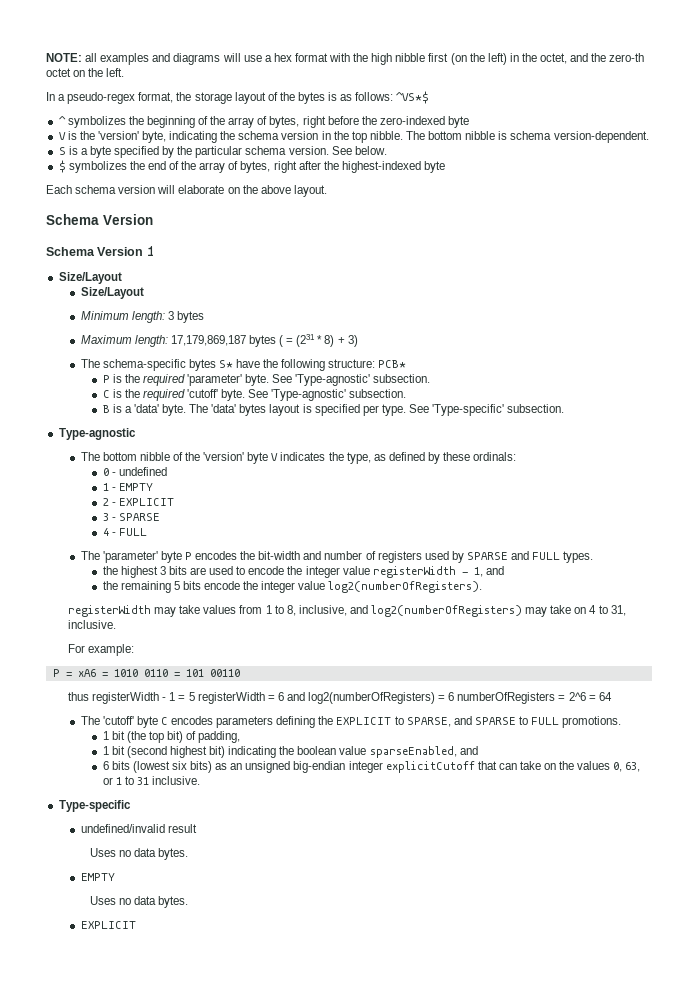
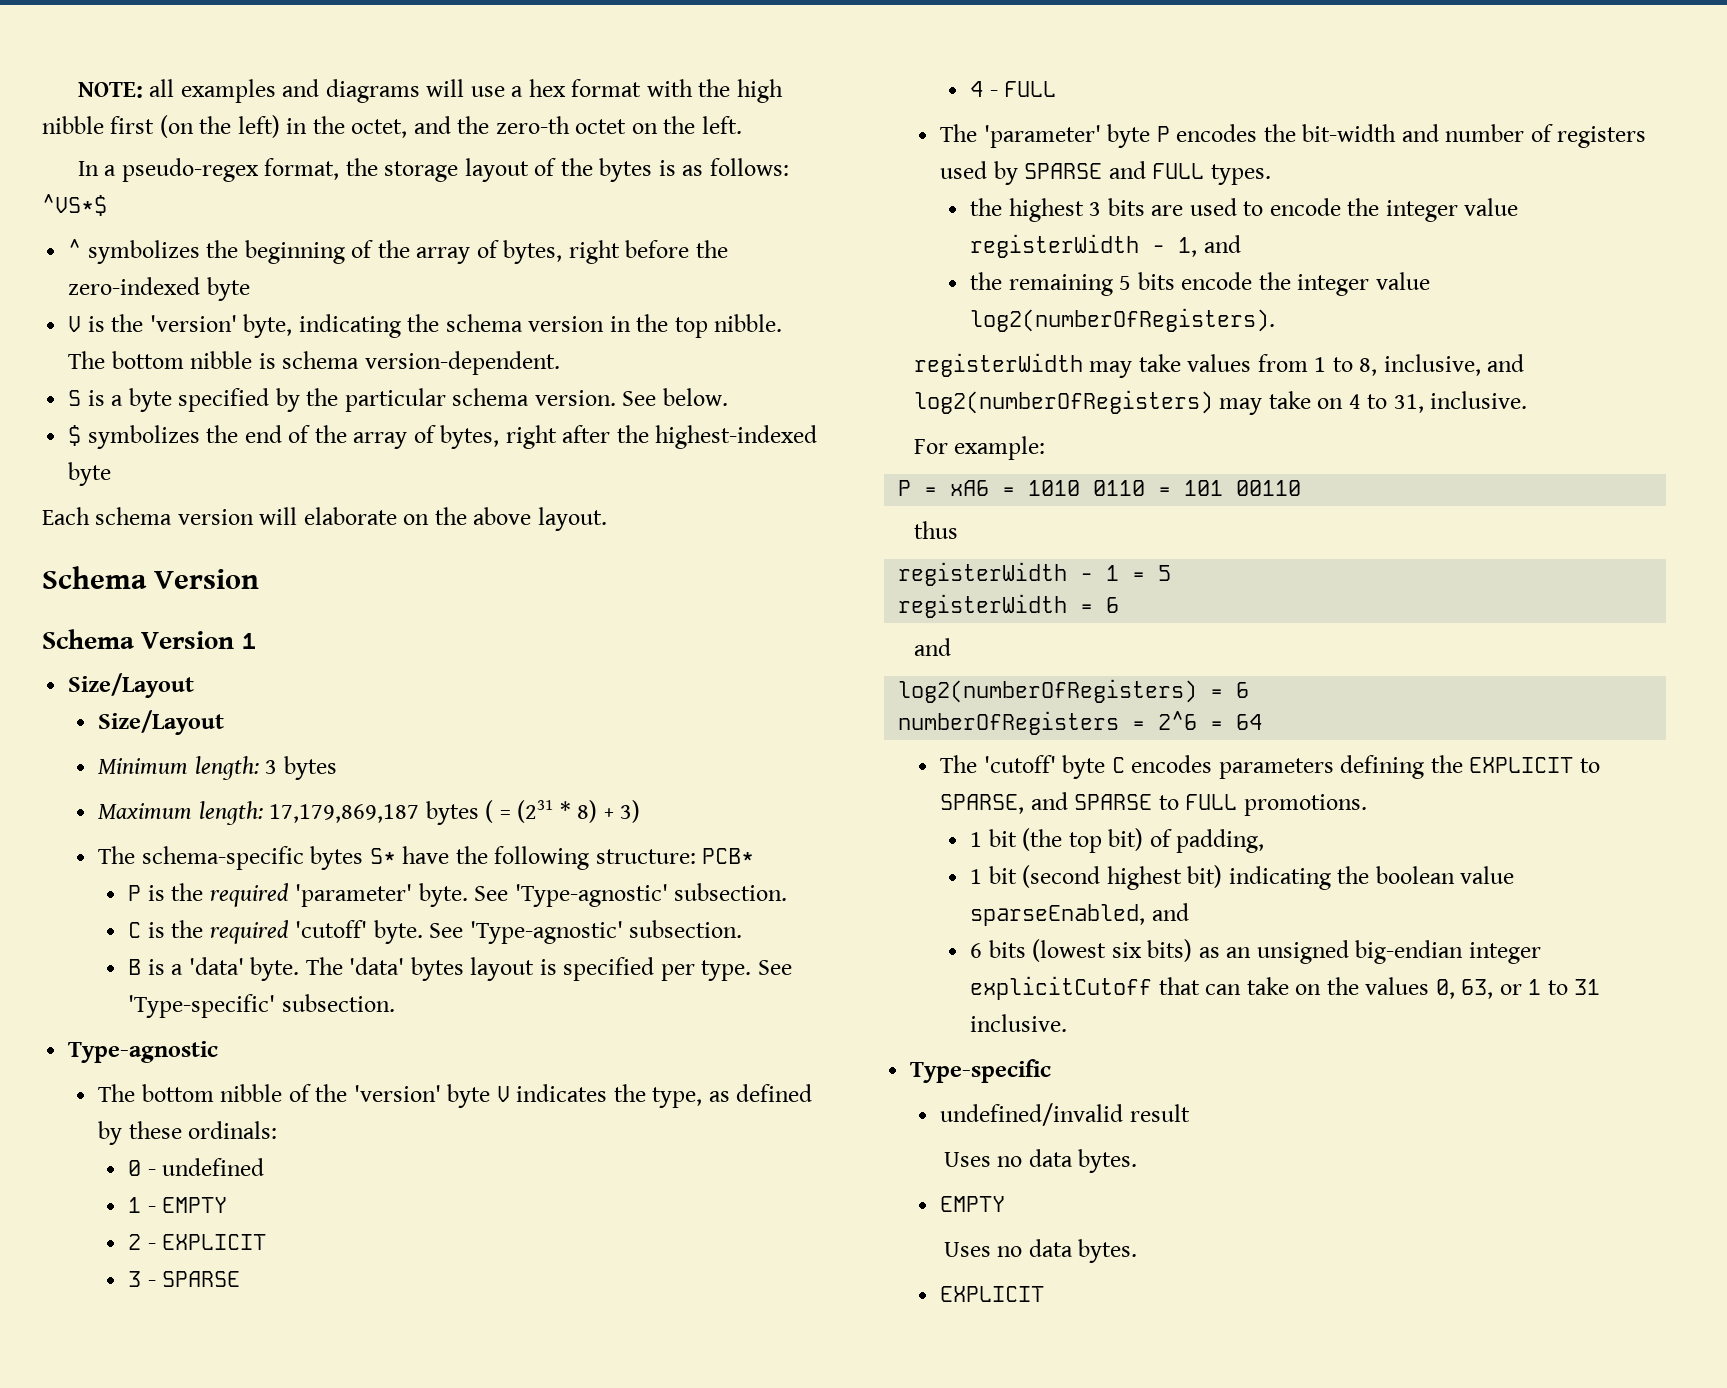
- thus registerWidth - 1 = 5 registerWidth = 6 and log2(numberOfRegisters) = 6 numberOfRegisters = 2^6 = 64
+ thus
+ registerWidth - 1 = 5
+ registerWidth = 6
+ and
+ log2(numberOfRegisters) = 6
+ numberOfRegisters = 2^6 = 64

